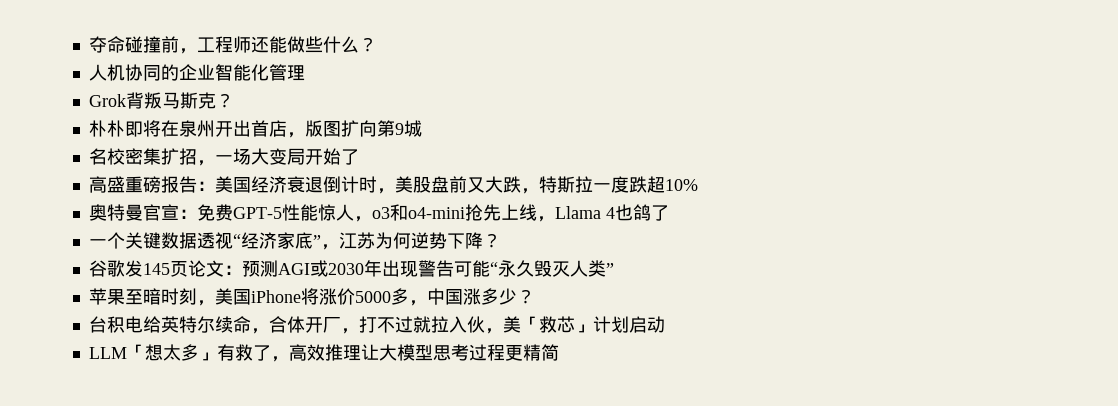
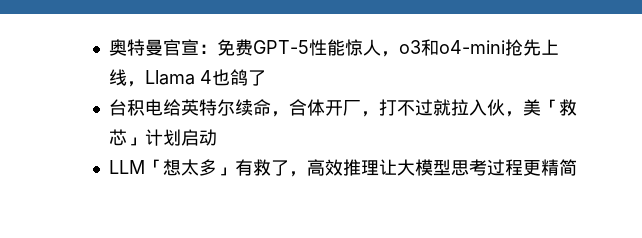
- 夺命碰撞前，工程师还能做些什么？
- 人机协同的企业智能化管理
- Grok背叛马斯克？
- 朴朴即将在泉州开出首店，版图扩向第9城
- 名校密集扩招，一场大变局开始了
- 高盛重磅报告：美国经济衰退倒计时，美股盘前又大跌，特斯拉一度跌超10%
- 一个关键数据透视“经济家底”，江苏为何逆势下降？
- 谷歌发145页论文：预测AGI或2030年出现警告可能“永久毁灭人类”
- 苹果至暗时刻，美国iPhone将涨价5000多，中国涨多少？

